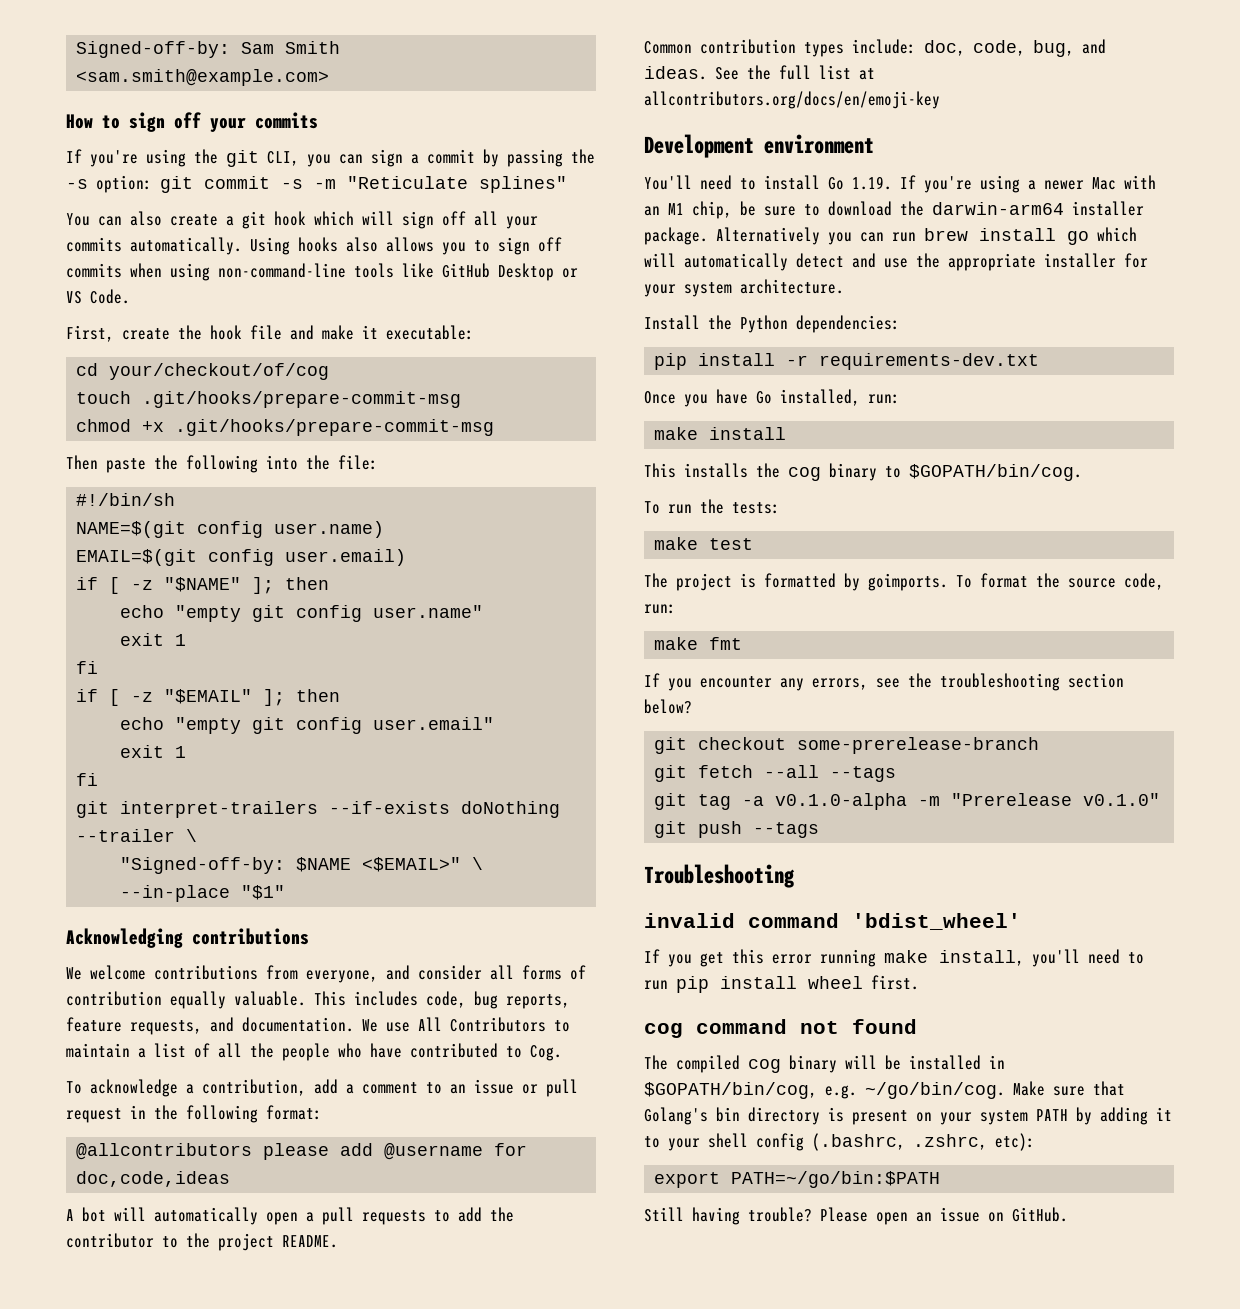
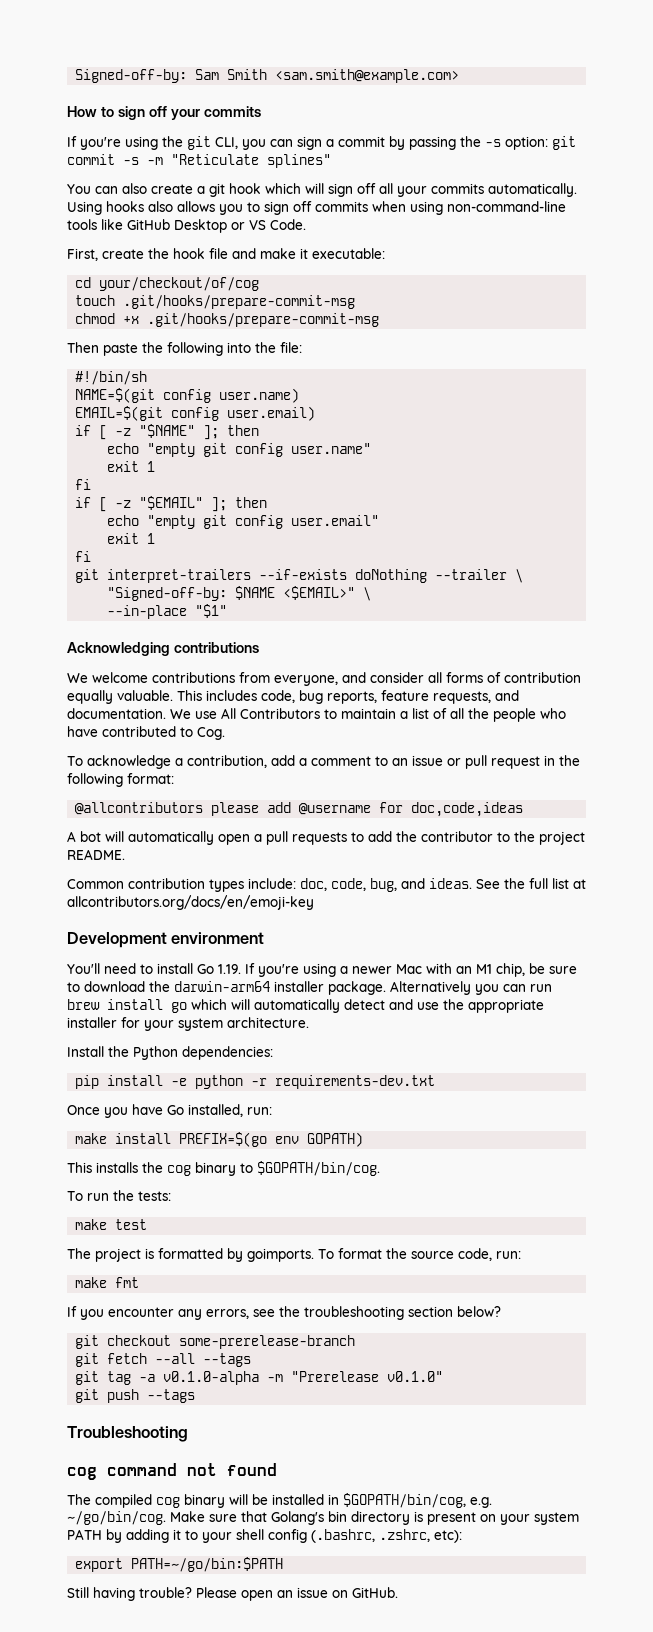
- pip install -r requirements-dev.txt
+ pip install -e python -r requirements-dev.txt
- make install
+ make install PREFIX=$(go env GOPATH)
- invalid command 'bdist_wheel'
- If you get this error running make install, you'll need to run pip install wheel first.

